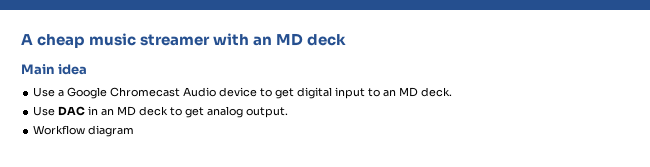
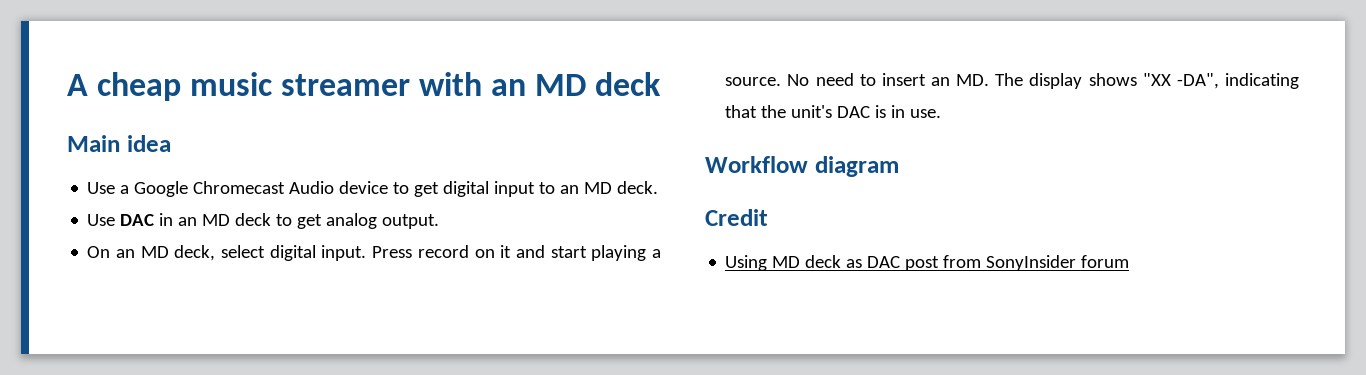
+ On an MD deck, select digital input. Press record on it and start playing a source. No need to insert an MD. The display shows "XX -DA", indicating that the unit's DAC is in use.
  Workflow diagram
+ Credit
+ Using MD deck as DAC post from SonyInsider forum

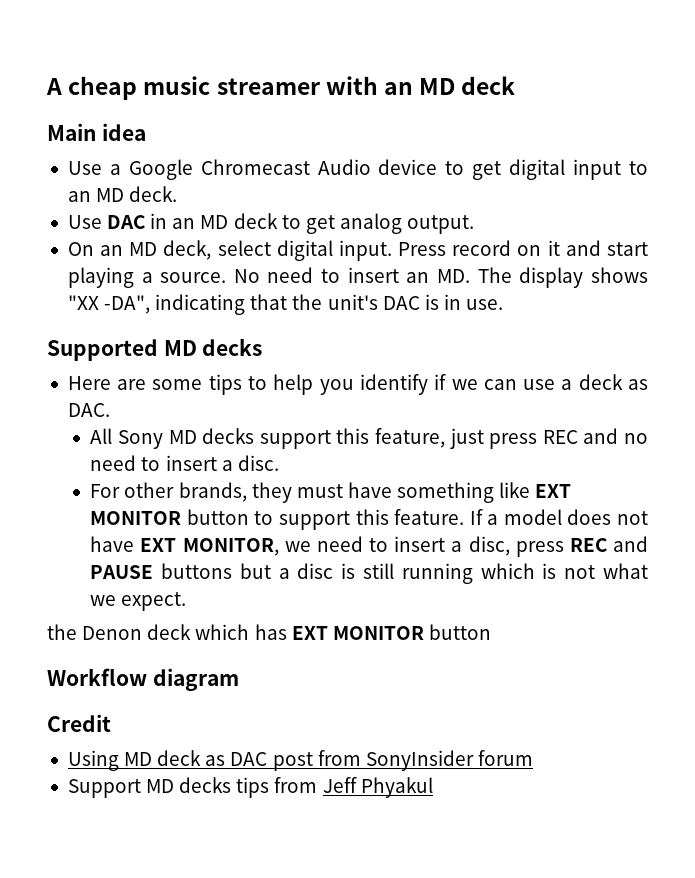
+ Supported MD decks
+ Here are some tips to help you identify if we can use a deck as DAC.
+ All Sony MD decks support this feature, just press REC and no need to insert a disc.
+ For other brands, they must have something like EXT MONITOR button to support this feature. If a model does not have EXT MONITOR, we need to insert a disc, press REC and PAUSE buttons but a disc is still running which is not what we expect.
+ the Denon deck which has EXT MONITOR button
+ Support MD decks tips from Jeff Phyakul

